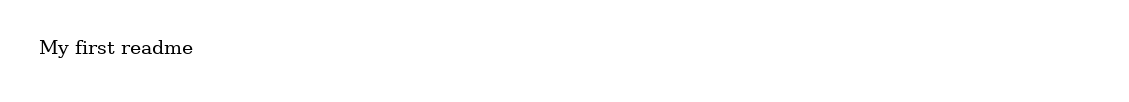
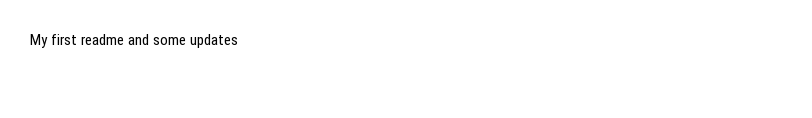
- My first readme
+ My first readme and some updates

